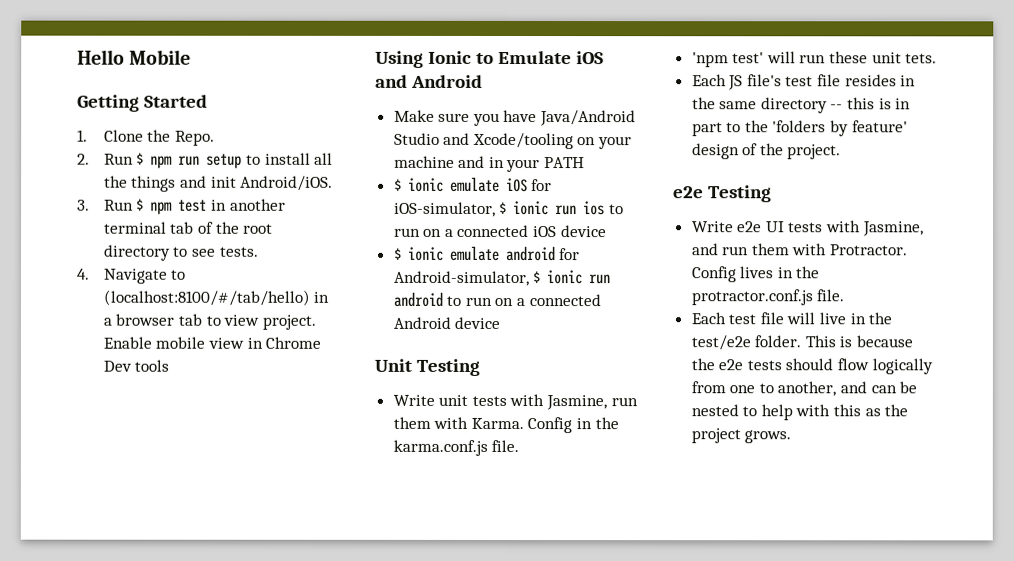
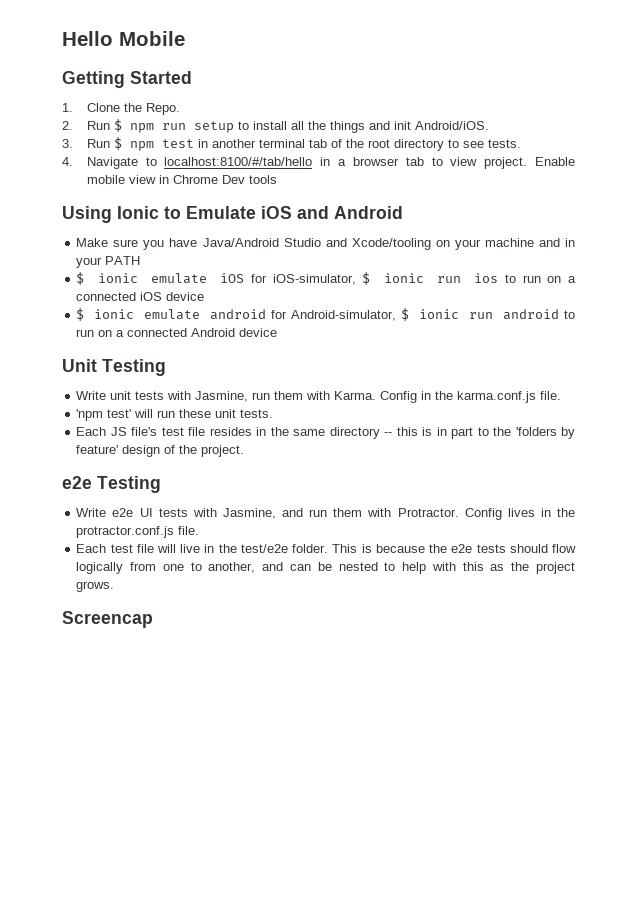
- 4. Navigate to (localhost:8100/#/tab/hello) in a browser tab to view project.
+ 4. Navigate to localhost:8100/#/tab/hello in a browser tab to view project.
- 'npm test' will run these unit tets.
+ 'npm test' will run these unit tests.
+ Screencap

